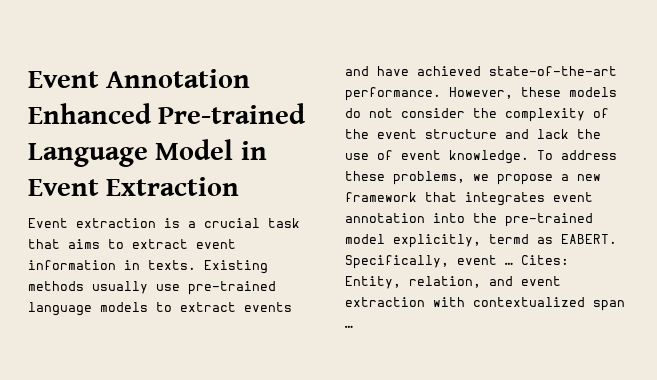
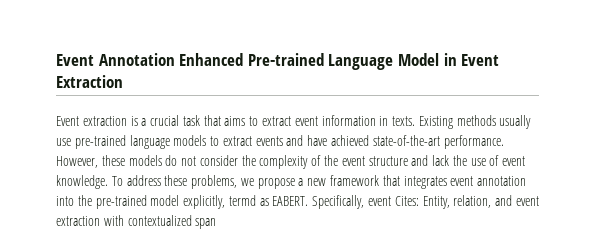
- Specifically, event … Cites: Entity, relation, and event extraction with contextualized span …
+ Specifically, event Cites: Entity, relation, and event extraction with contextualized span

